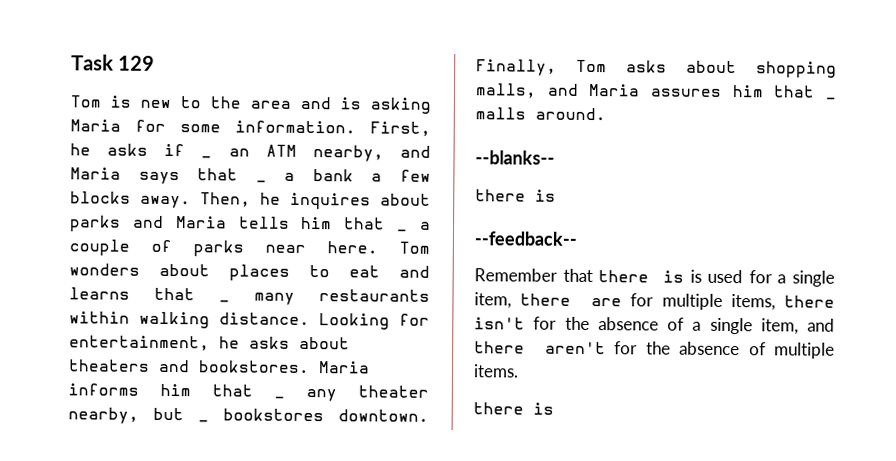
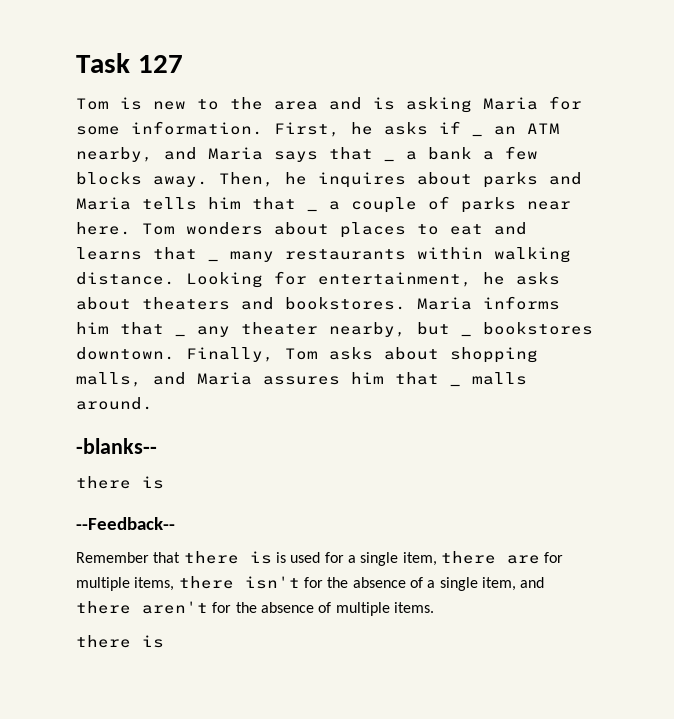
- Task 129
+ Task 127
- --blanks--
+ -blanks--
- --feedback--
+ --Feedback--

